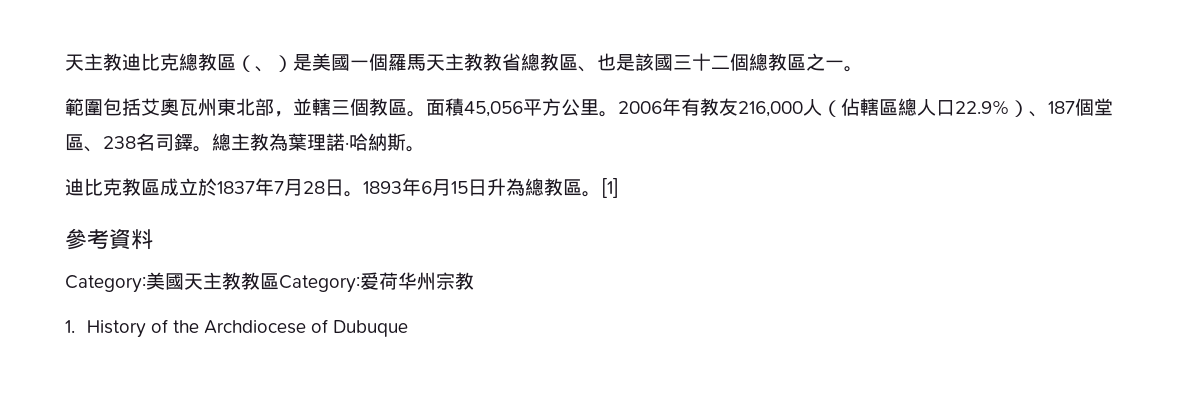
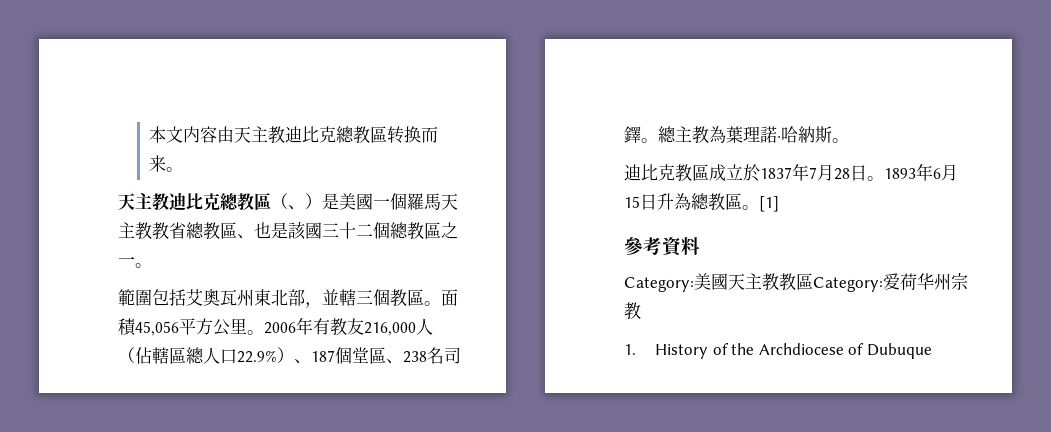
+ 本文内容由天主教迪比克總教區转换而来。

